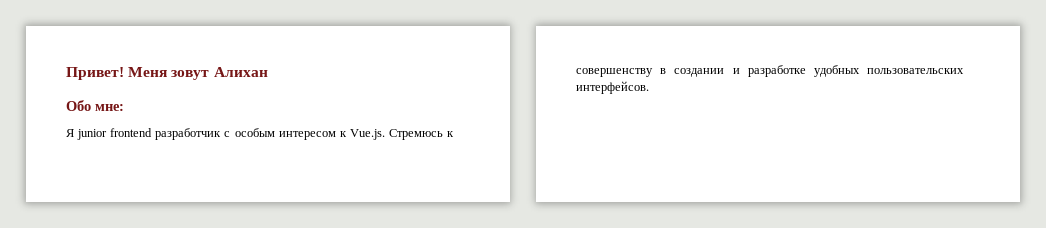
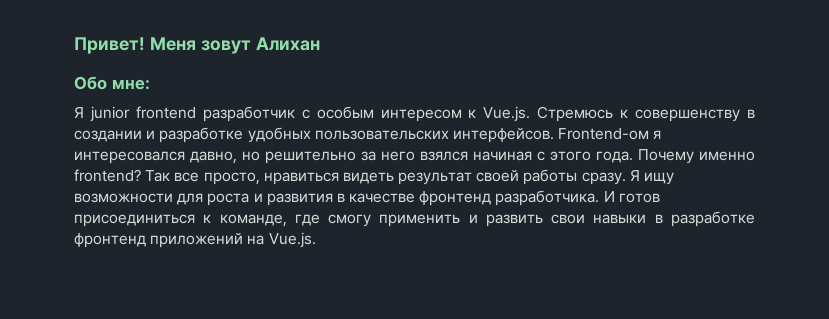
+ Frontend-ом я интересовался давно, но решительно за него взялся начиная с этого года. Почему именно frontend? Так все просто, нравиться видеть результат своей работы сразу. Я ищу возможности для роста и развития в качестве фронтенд разработчика. И готов присоединиться к команде, где смогу применить и развить свои навыки в разработке фронтенд приложений на Vue.js.

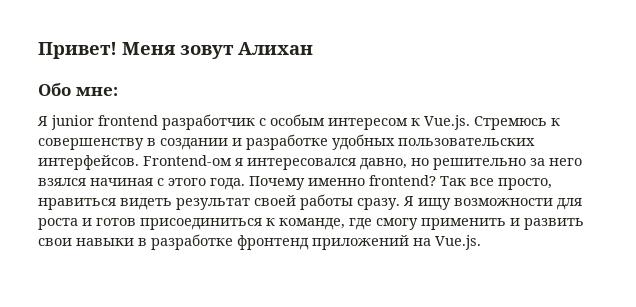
- Я ищу возможности для роста и развития в качестве фронтенд разработчика. И готов присоединиться к команде, где смогу применить и развить свои навыки в разработке фронтенд приложений на Vue.js.
+ Я ищу возможности для роста и готов присоединиться к команде, где смогу применить и развить свои навыки в разработке фронтенд приложений на Vue.js.

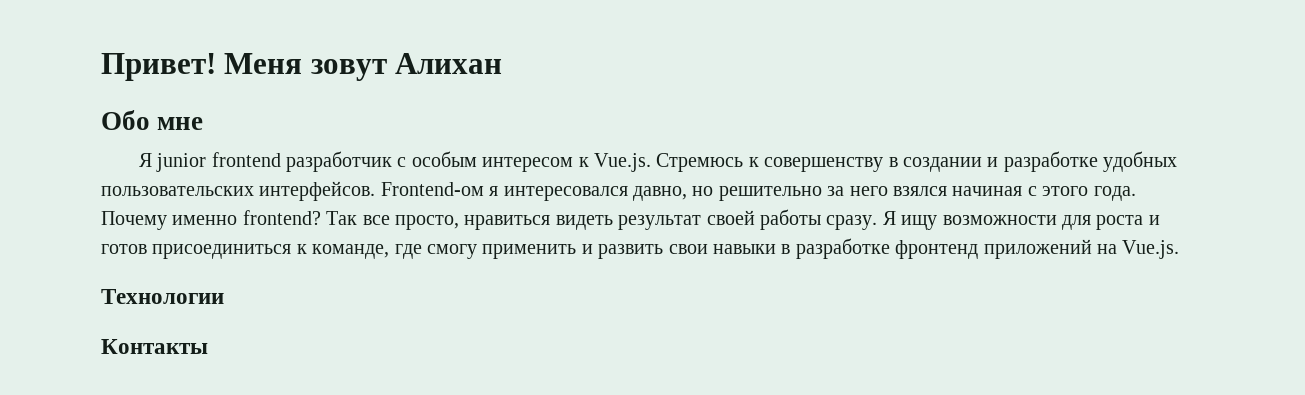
- Обо мне:
+ Обо мне
+ Технологии
+ Контакты

